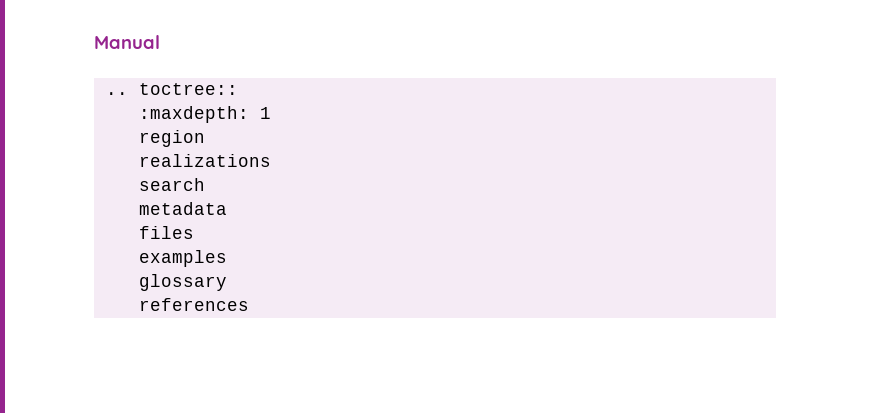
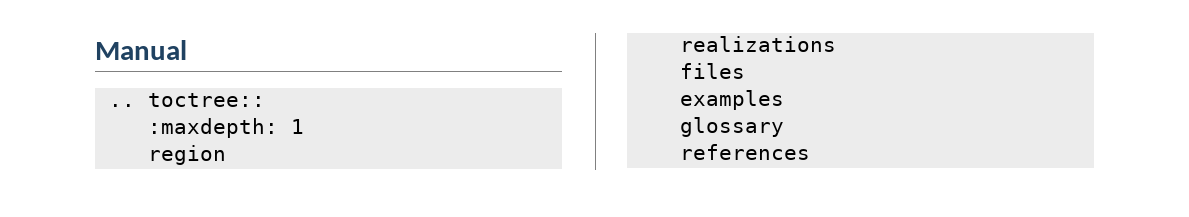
- search
- metadata

